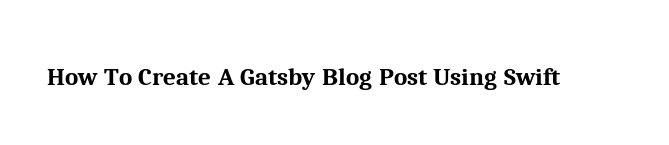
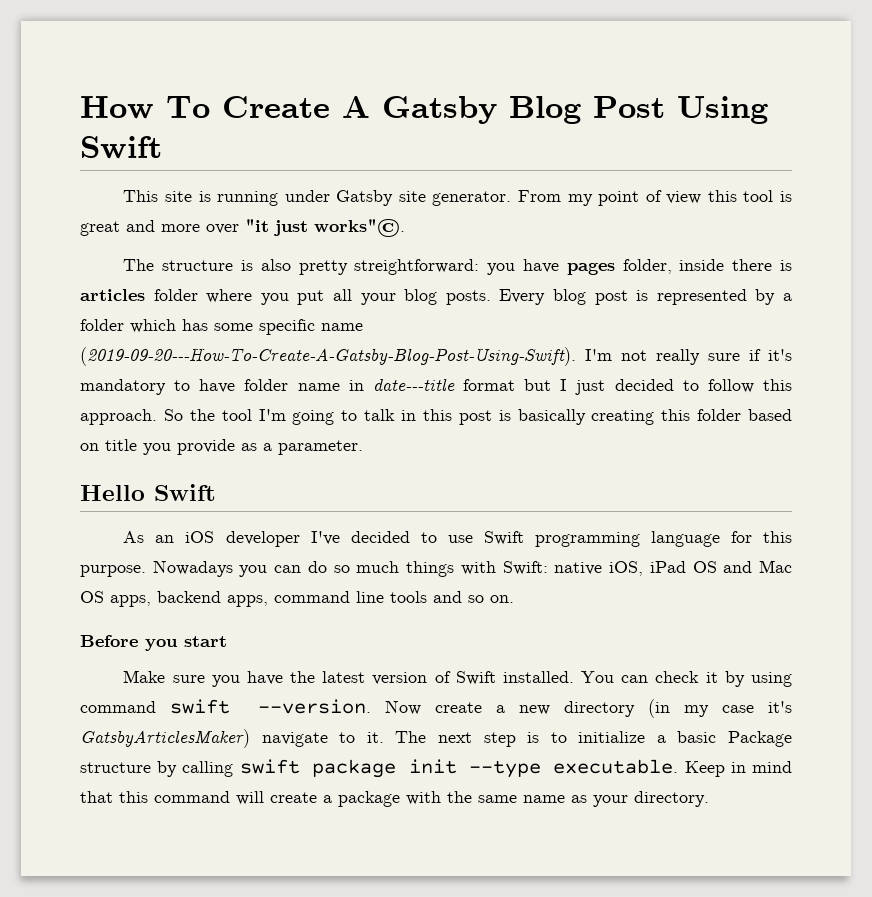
+ This site is running under Gatsby site generator. From my point of view this tool is great and more over "it just works"©.
+ The structure is also pretty streightforward: you have pages folder, inside there is articles folder where you put all your blog posts. Every blog post is represented by a folder which has some specific name (2019-09-20---How-To-Create-A-Gatsby-Blog-Post-Using-Swift). I'm not really sure if it's mandatory to have folder name in date---title format but I just decided to follow this approach. So the tool I'm going to talk in this post is basically creating this folder based on title you provide as a parameter.
+ Hello Swift
+ As an iOS developer I've decided to use Swift programming language for this purpose. Nowadays you can do so much things with Swift: native iOS, iPad OS and Mac OS apps, backend apps, command line tools and so on.
+ Before you start
+ Make sure you have the latest version of Swift installed. You can check it by using command swift --version. Now create a new directory (in my case it's GatsbyArticlesMaker) navigate to it. The next step is to initialize a basic Package structure by calling swift package init --type executable. Keep in mind that this command will create a package with the same name as your directory.

